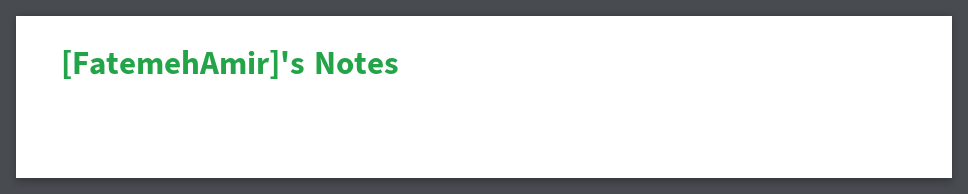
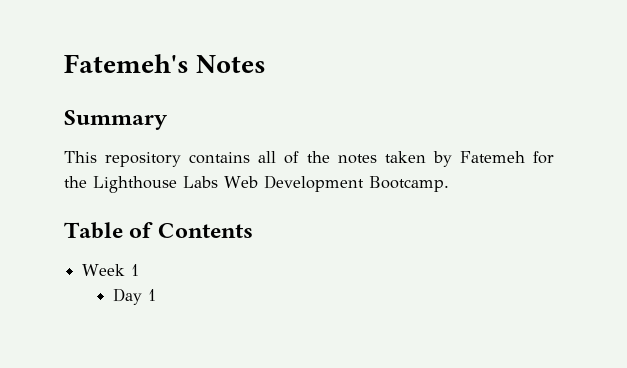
- [FatemehAmir]'s Notes
+ Fatemeh's Notes
+ Summary
+ This repository contains all of the notes taken by Fatemeh for the Lighthouse Labs Web Development Bootcamp.
+ Table of Contents
+ Week 1
+ Day 1

